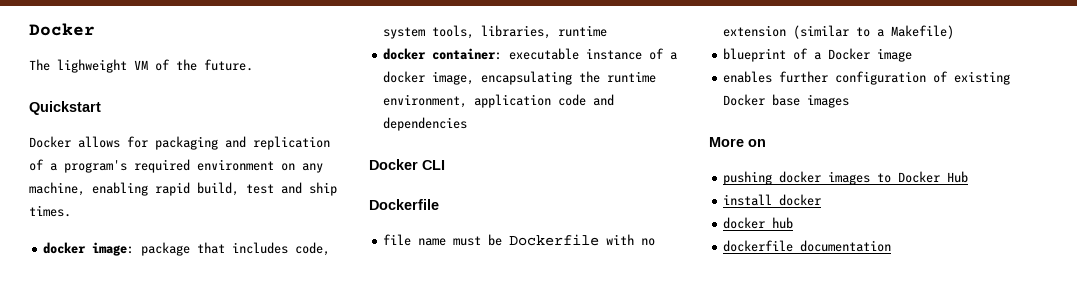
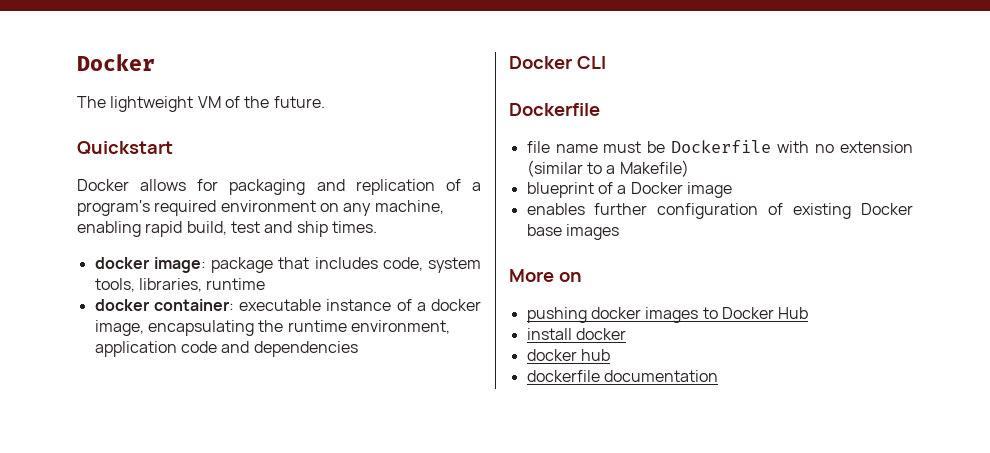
- The lighweight VM of the future.
+ The lightweight VM of the future.

